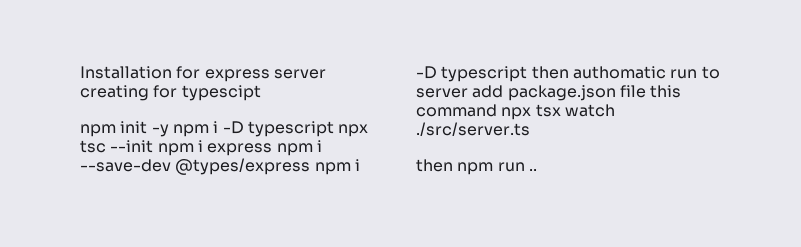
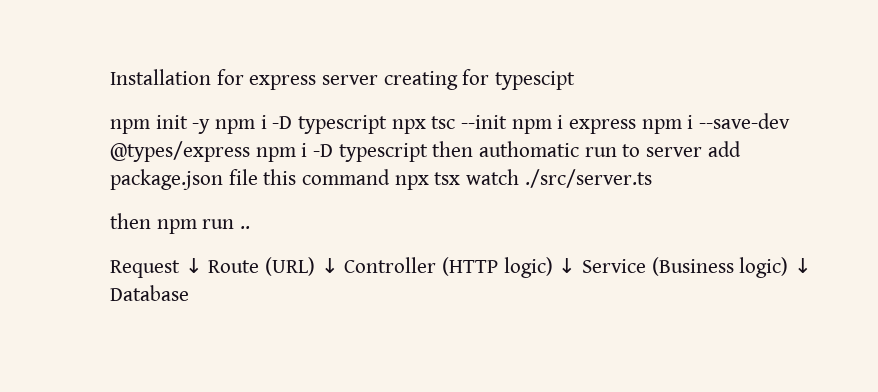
+ Request ↓ Route (URL) ↓ Controller (HTTP logic) ↓ Service (Business logic) ↓ Database

